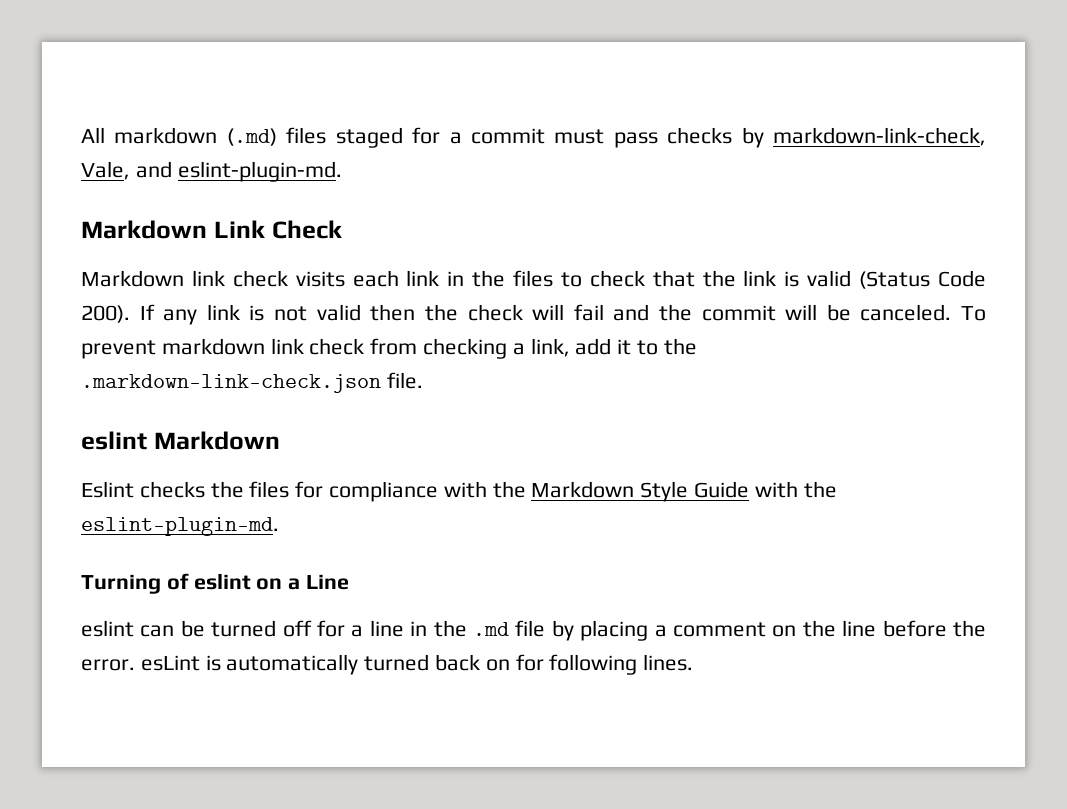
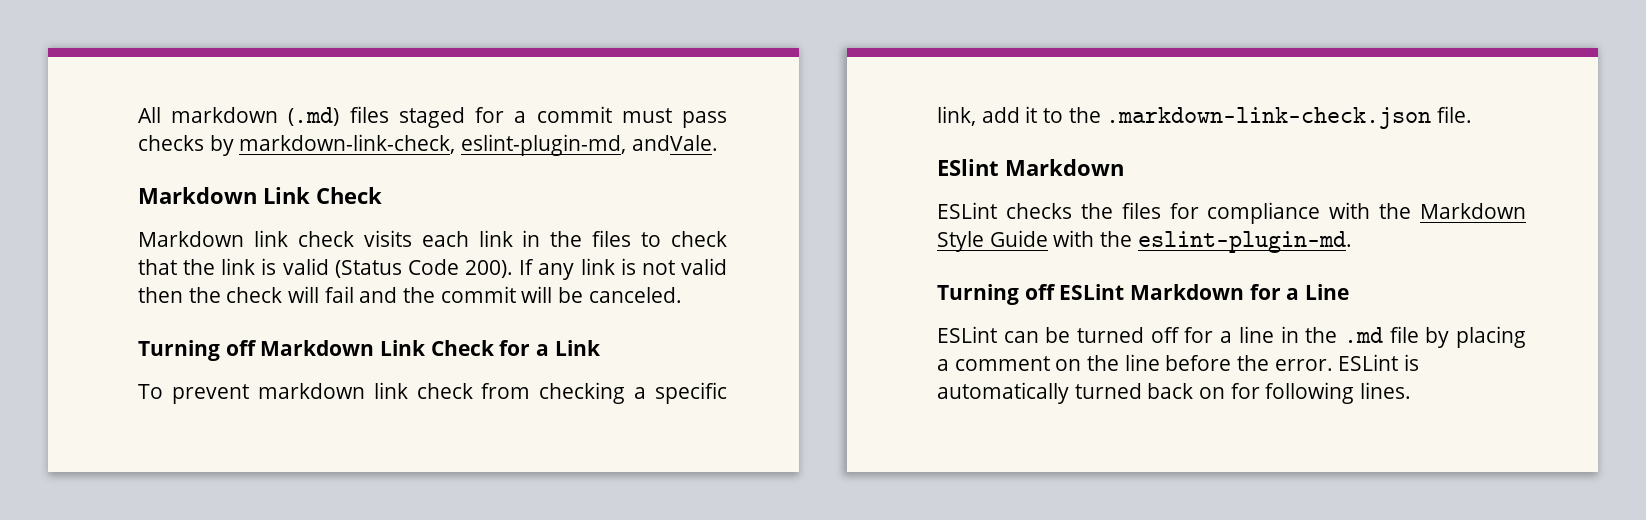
- All markdown (.md) files staged for a commit must pass checks by markdown-link-check, Vale, and eslint-plugin-md.
+ All markdown (.md) files staged for a commit must pass checks by markdown-link-check, eslint-plugin-md, andVale.
- If any link is not valid then the check will fail and the commit will be canceled. To prevent markdown link check from checking a link, add it to the .markdown-link-check.json file.
+ If any link is not valid then the check will fail and the commit will be canceled.
+ Turning off Markdown Link Check for a Link
+ To prevent markdown link check from checking a specific link, add it to the .markdown-link-check.json file.
- eslint Markdown
+ ESlint Markdown
- Eslint checks the files for compliance with the Markdown Style Guide with the eslint-plugin-md.
+ ESLint checks the files for compliance with the Markdown Style Guide with the eslint-plugin-md.
- Turning of eslint on a Line
+ Turning off ESLint Markdown for a Line
- eslint can be turned off for a line in the .md file by placing a comment on the line before the error. esLint is automatically turned back on for following lines.
+ ESLint can be turned off for a line in the .md file by placing a comment on the line before the error. ESLint is automatically turned back on for following lines.

